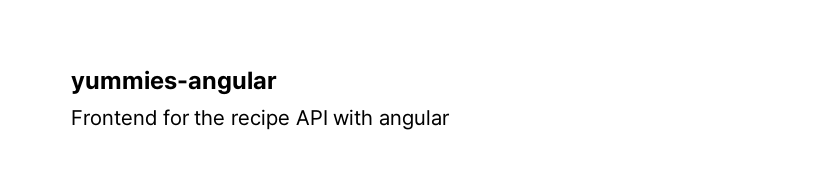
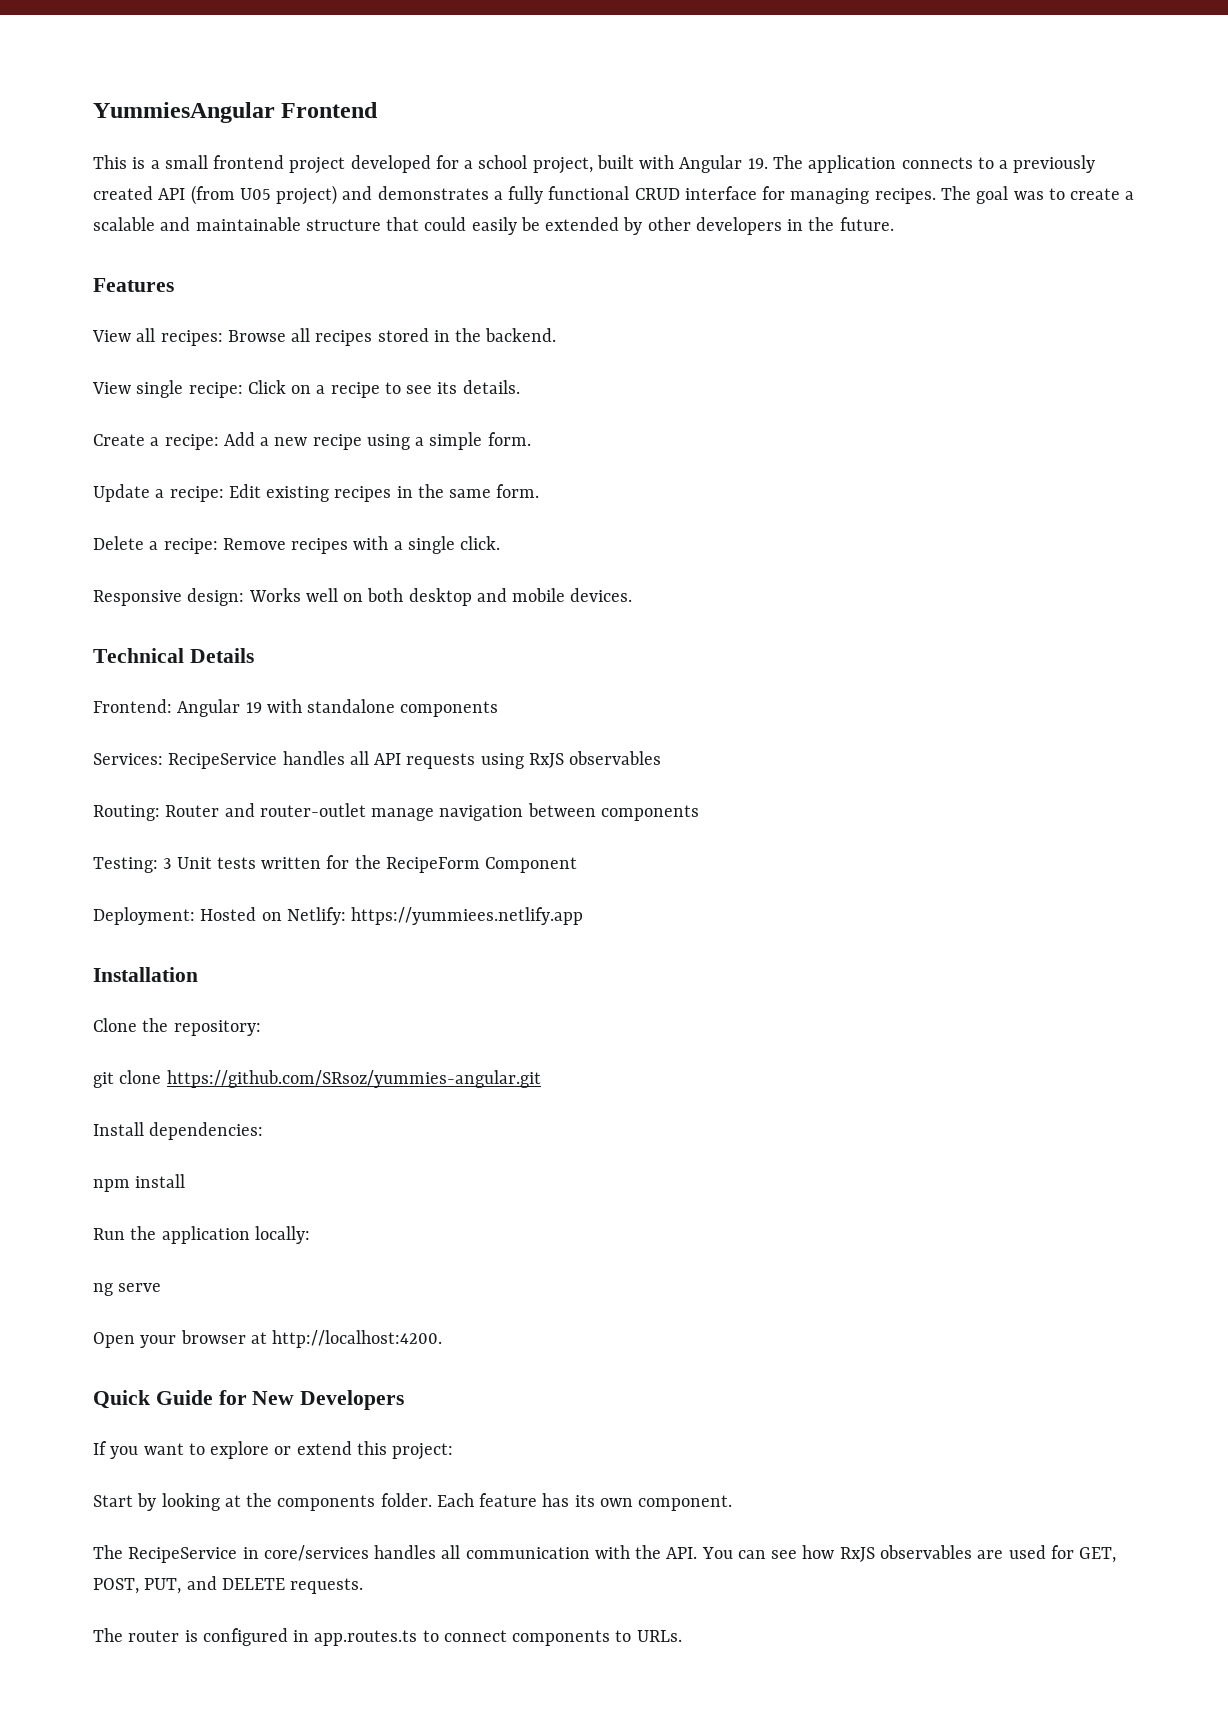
- yummies-angular
- Frontend for the recipe API with angular
+ YummiesAngular Frontend
+ This is a small frontend project developed for a school project, built with Angular 19. The application connects to a previously created API (from U05 project) and demonstrates a fully functional CRUD interface for managing recipes. The goal was to create a scalable and maintainable structure that could easily be extended by other developers in the future.
+ Features
+ View all recipes: Browse all recipes stored in the backend.
+ View single recipe: Click on a recipe to see its details.
+ Create a recipe: Add a new recipe using a simple form.
+ Update a recipe: Edit existing recipes in the same form.
+ Delete a recipe: Remove recipes with a single click.
+ Responsive design: Works well on both desktop and mobile devices.
+ Technical Details
+ Frontend: Angular 19 with standalone components
+ Services: RecipeService handles all API requests using RxJS observables
+ Routing: Router and router-outlet manage navigation between components
+ Testing: 3 Unit tests written for the RecipeForm Component
+ Deployment: Hosted on Netlify: https://yummiees.netlify.app
+ Installation
+ Clone the repository:
+ git clone https://github.com/SRsoz/yummies-angular.git
+ Install dependencies:
+ npm install
+ Run the application locally:
+ ng serve
+ Open your browser at http://localhost:4200.
+ Quick Guide for New Developers
+ If you want to explore or extend this project:
+ Start by looking at the components folder. Each feature has its own component.
+ The RecipeService in core/services handles all communication with the API. You can see how RxJS observables are used for GET, POST, PUT, and DELETE requests.
+ The router is configured in app.routes.ts to connect components to URLs.

